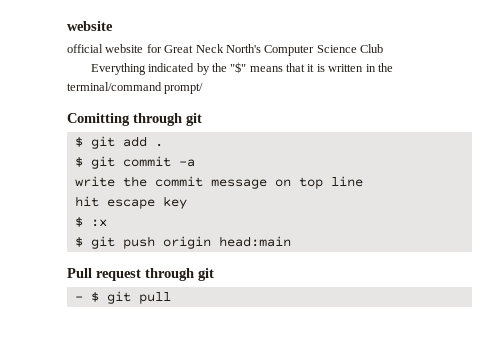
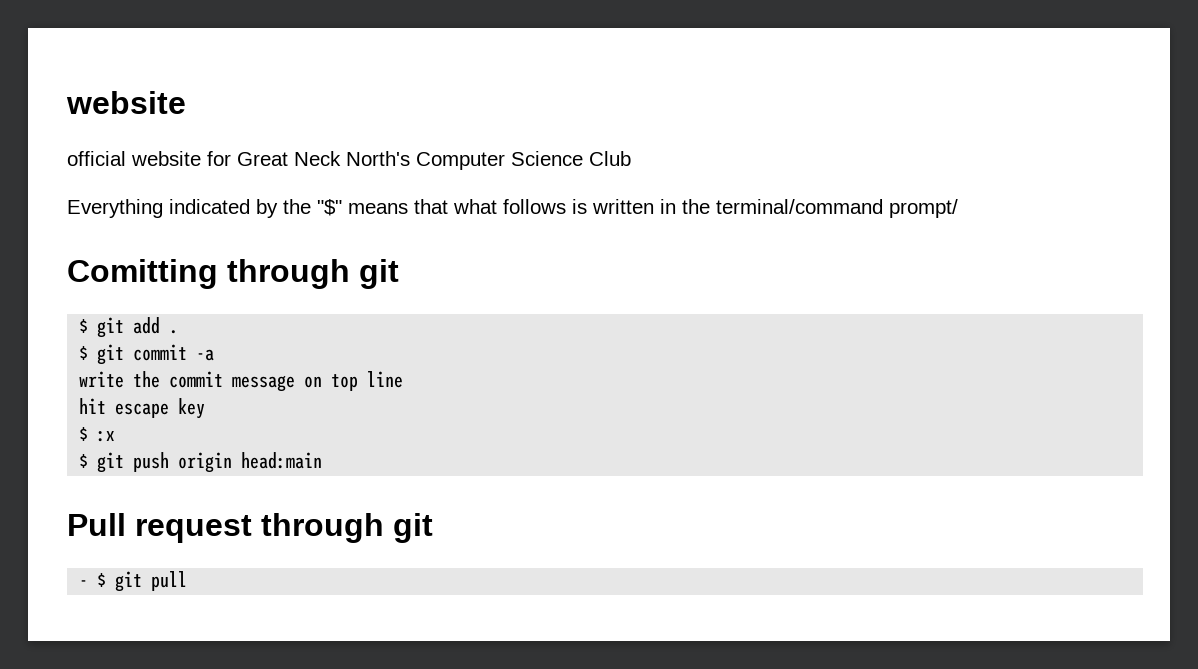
- Everything indicated by the "$" means that it is written in the terminal/command prompt/
+ Everything indicated by the "$" means that what follows is written in the terminal/command prompt/

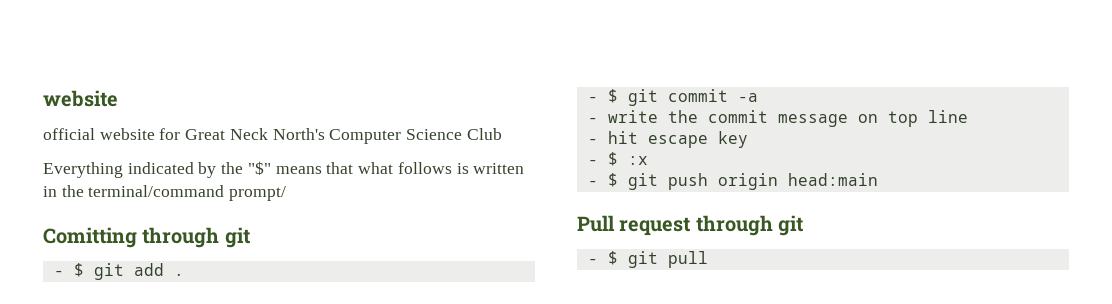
- $ git add .
+ - $ git add .
- $ git commit -a
+ - $ git commit -a
- write the commit message on top line
+ - write the commit message on top line
- hit escape key
+ - hit escape key
- $ :x
+ - $ :x
- $ git push origin head:main
+ - $ git push origin head:main

